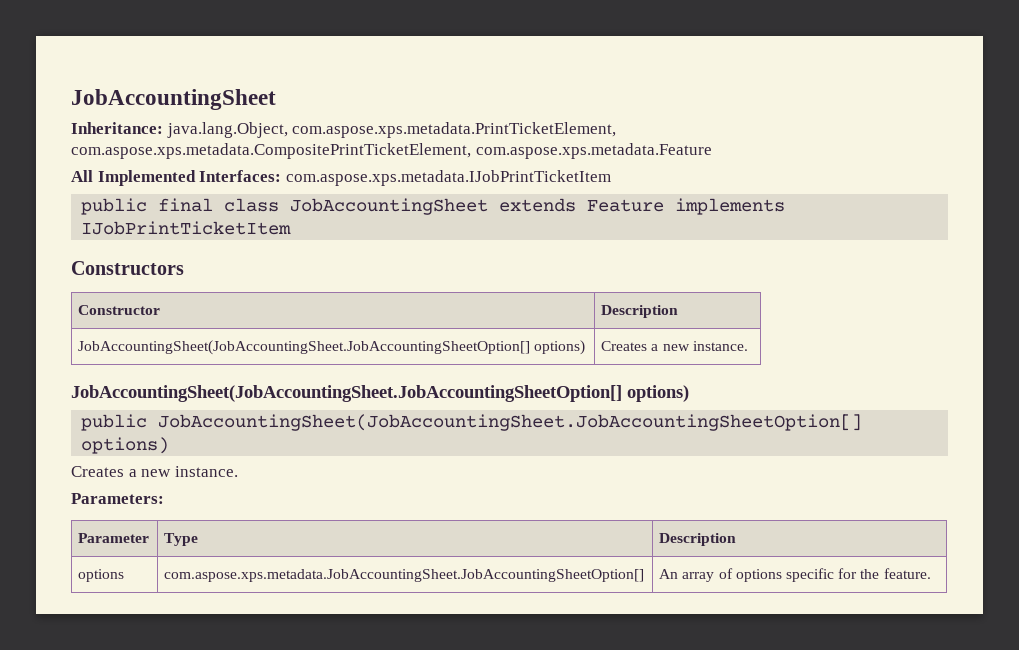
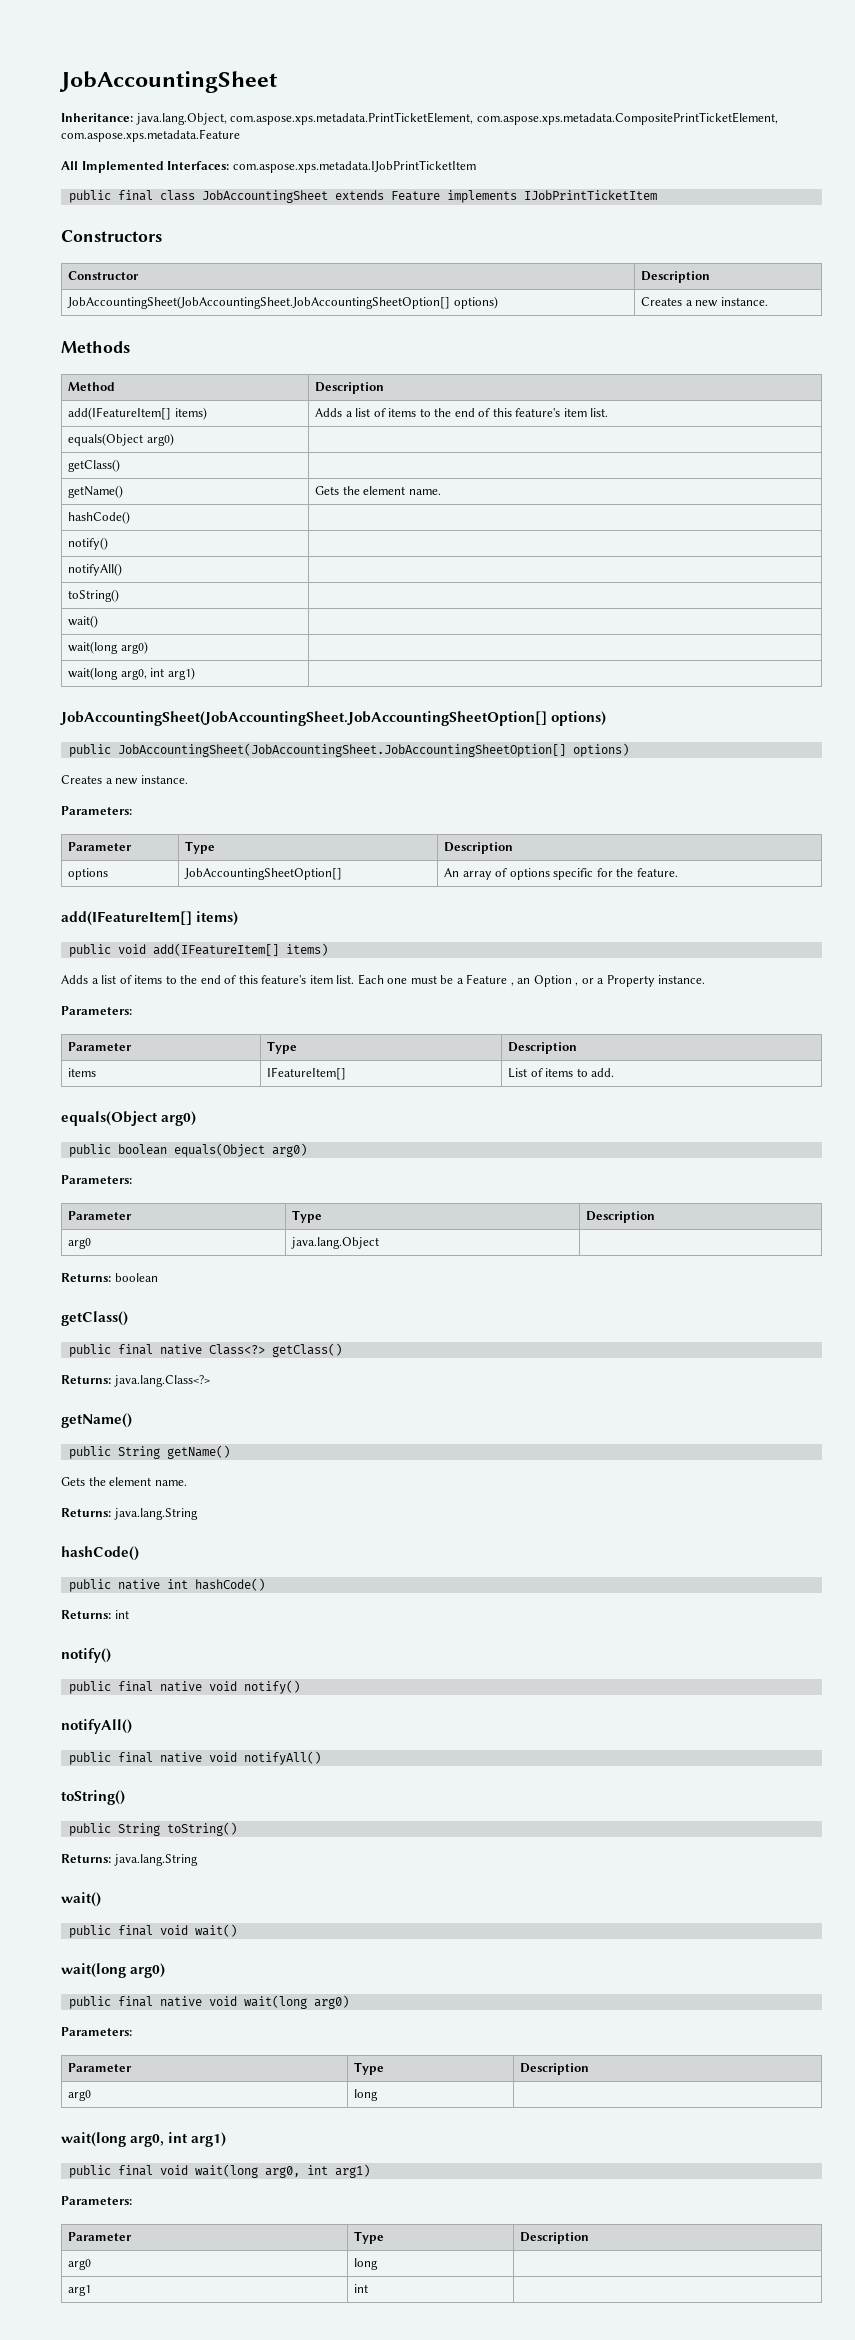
+ Methods
+ Method | Description
+ add(IFeatureItem[] items) | Adds a list of items to the end of this feature's item list.
+ equals(Object arg0) |
+ getClass() |
+ getName() | Gets the element name.
+ hashCode() |
+ notify() |
+ notifyAll() |
+ toString() |
+ wait() |
+ wait(long arg0) |
+ wait(long arg0, int arg1) |
- options | com.aspose.xps.metadata.JobAccountingSheet.JobAccountingSheetOption[] | An array of options specific for the feature.
+ options | JobAccountingSheetOption[] | An array of options specific for the feature.
+ add(IFeatureItem[] items)
+ public void add(IFeatureItem[] items)
+ Adds a list of items to the end of this feature's item list. Each one must be a Feature , an Option , or a Property instance.
+ Parameters:
+ Parameter | Type | Description
+ items | IFeatureItem[] | List of items to add.
+ equals(Object arg0)
+ public boolean equals(Object arg0)
+ Parameters:
+ Parameter | Type | Description
+ arg0 | java.lang.Object |
+ Returns: boolean
+ getClass()
+ public final native Class<?> getClass()
+ Returns: java.lang.Class<?>
+ getName()
+ public String getName()
+ Gets the element name.
+ Returns: java.lang.String
+ hashCode()
+ public native int hashCode()
+ Returns: int
+ notify()
+ public final native void notify()
+ notifyAll()
+ public final native void notifyAll()
+ toString()
+ public String toString()
+ Returns: java.lang.String
+ wait()
+ public final void wait()
+ wait(long arg0)
+ public final native void wait(long arg0)
+ Parameters:
+ Parameter | Type | Description
+ arg0 | long |
+ wait(long arg0, int arg1)
+ public final void wait(long arg0, int arg1)
+ Parameters:
+ Parameter | Type | Description
+ arg0 | long |
+ arg1 | int |

